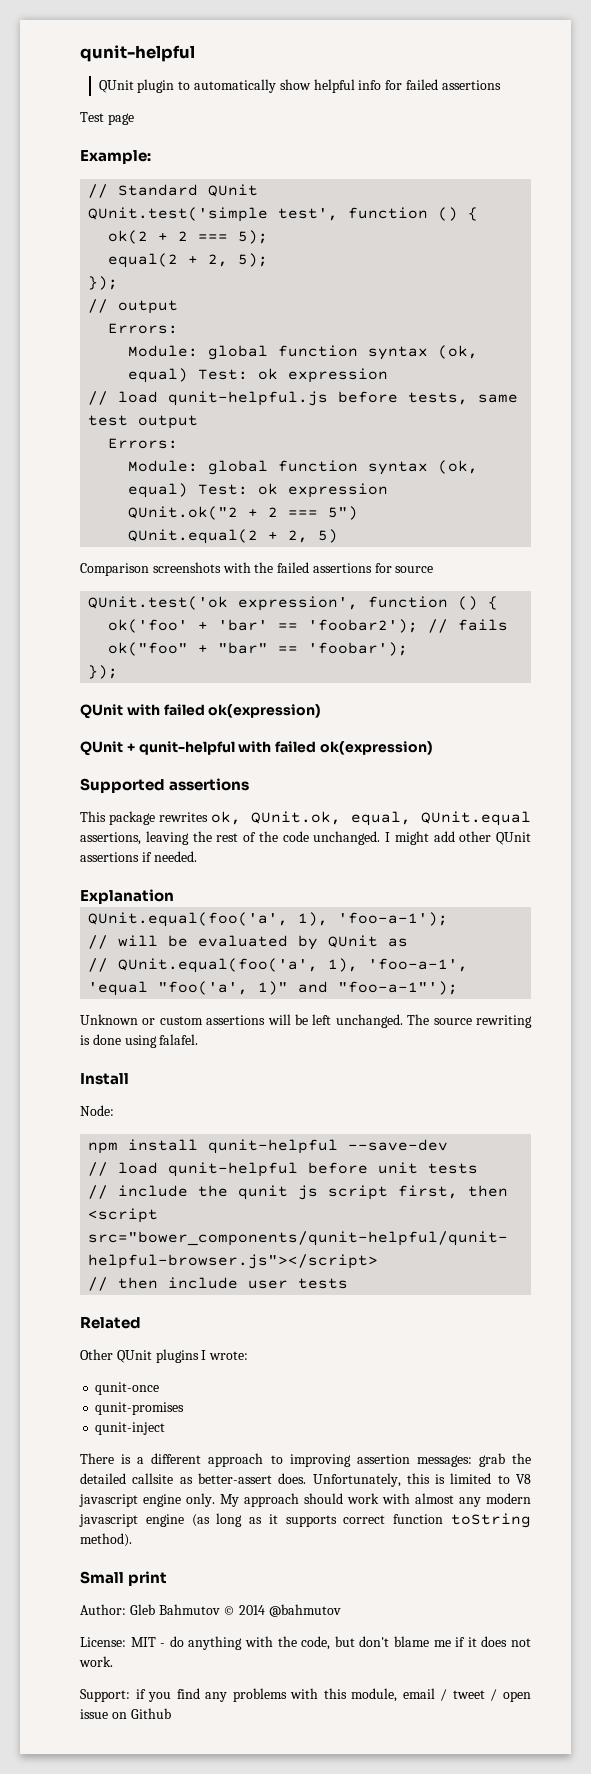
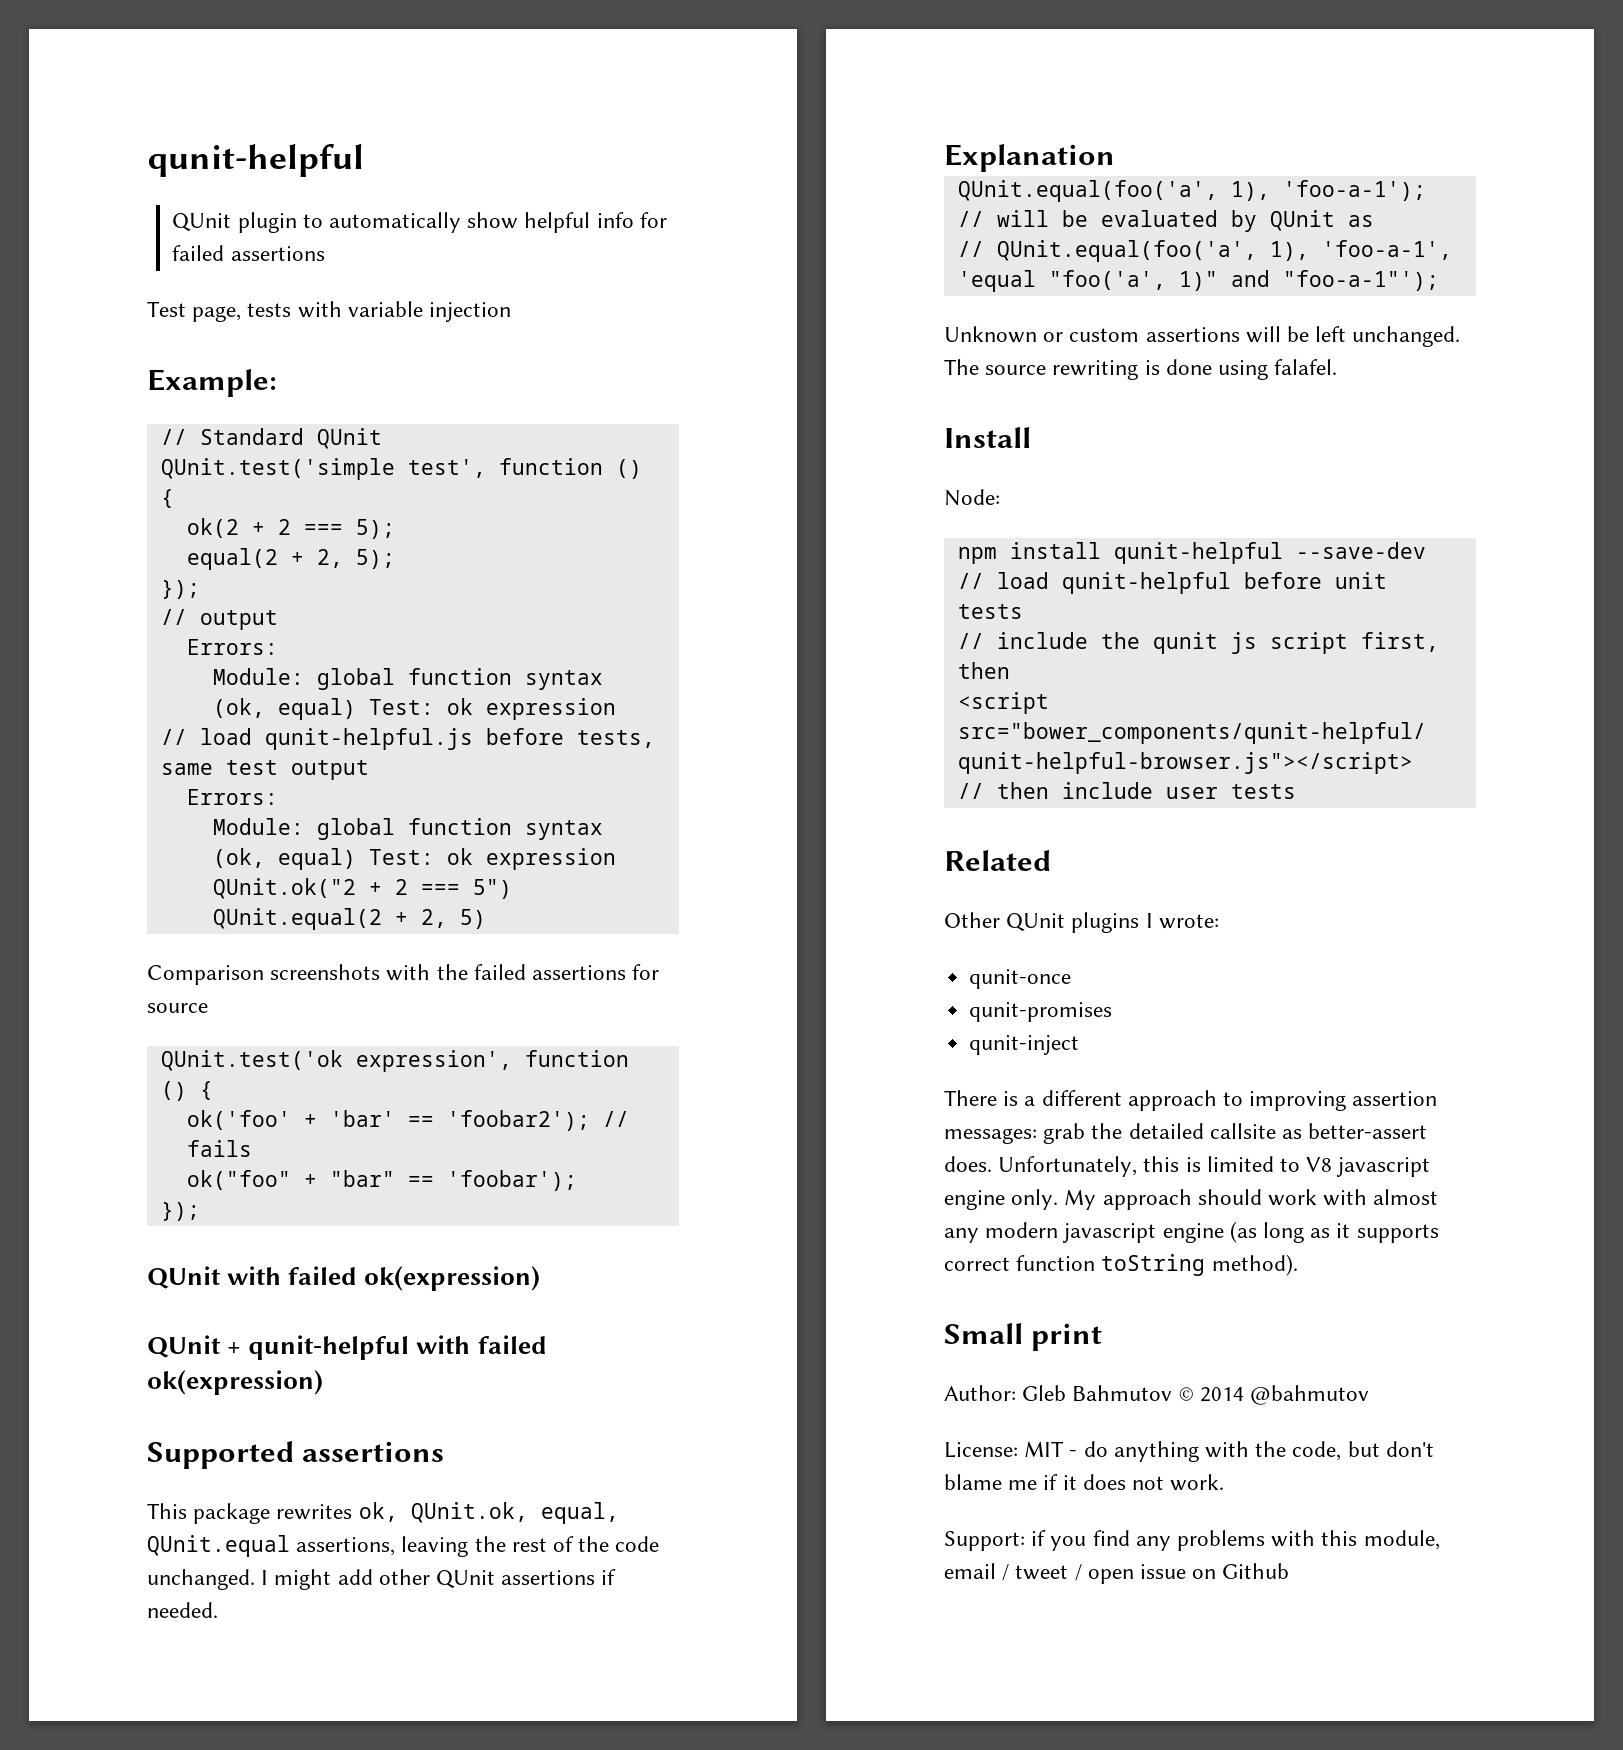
- Test page
+ Test page, tests with variable injection

